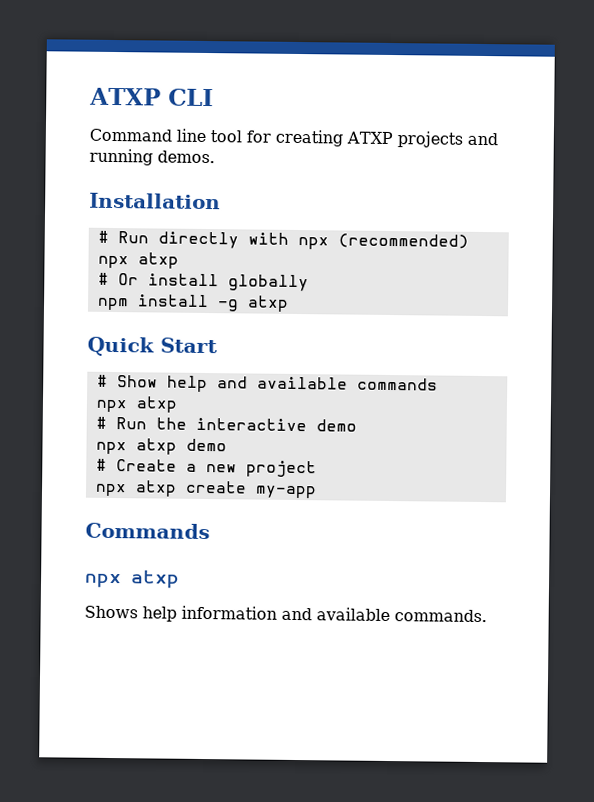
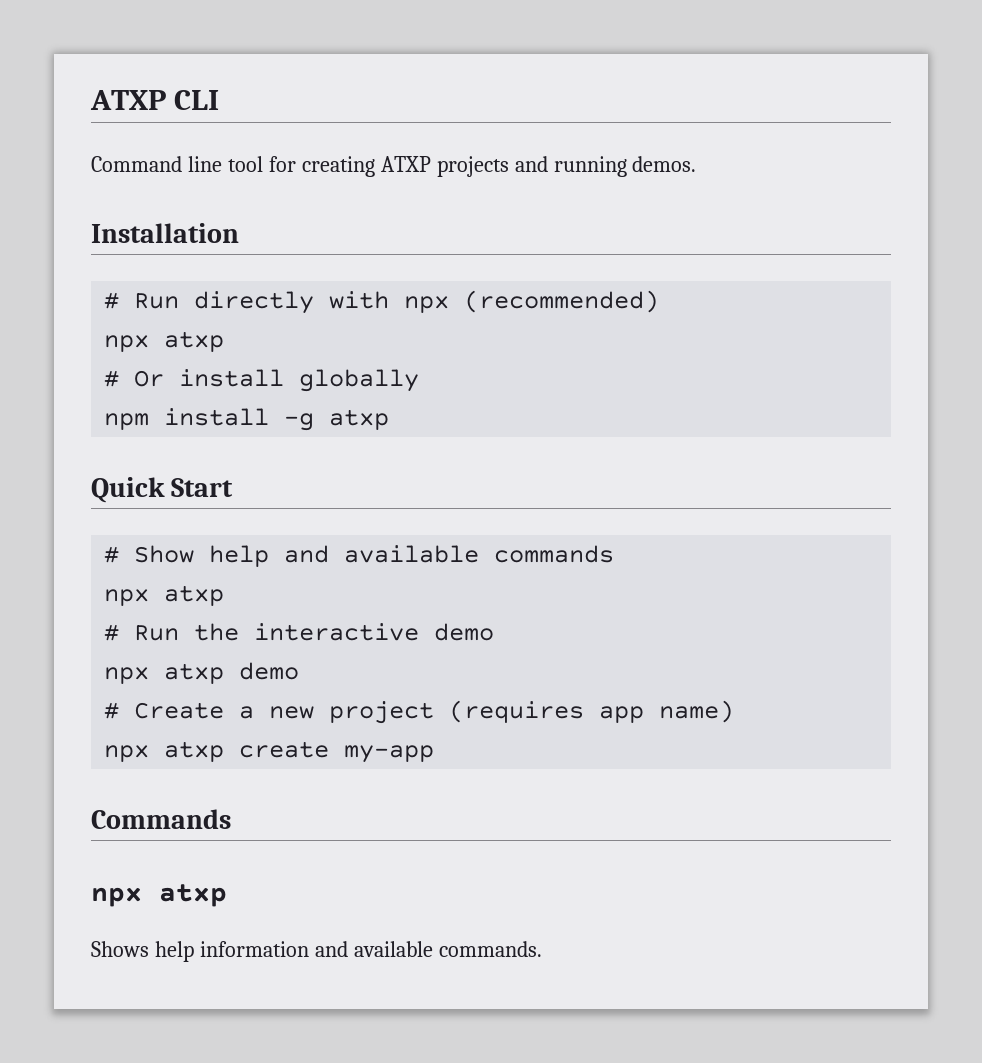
- # Create a new project
+ # Create a new project (requires app name)

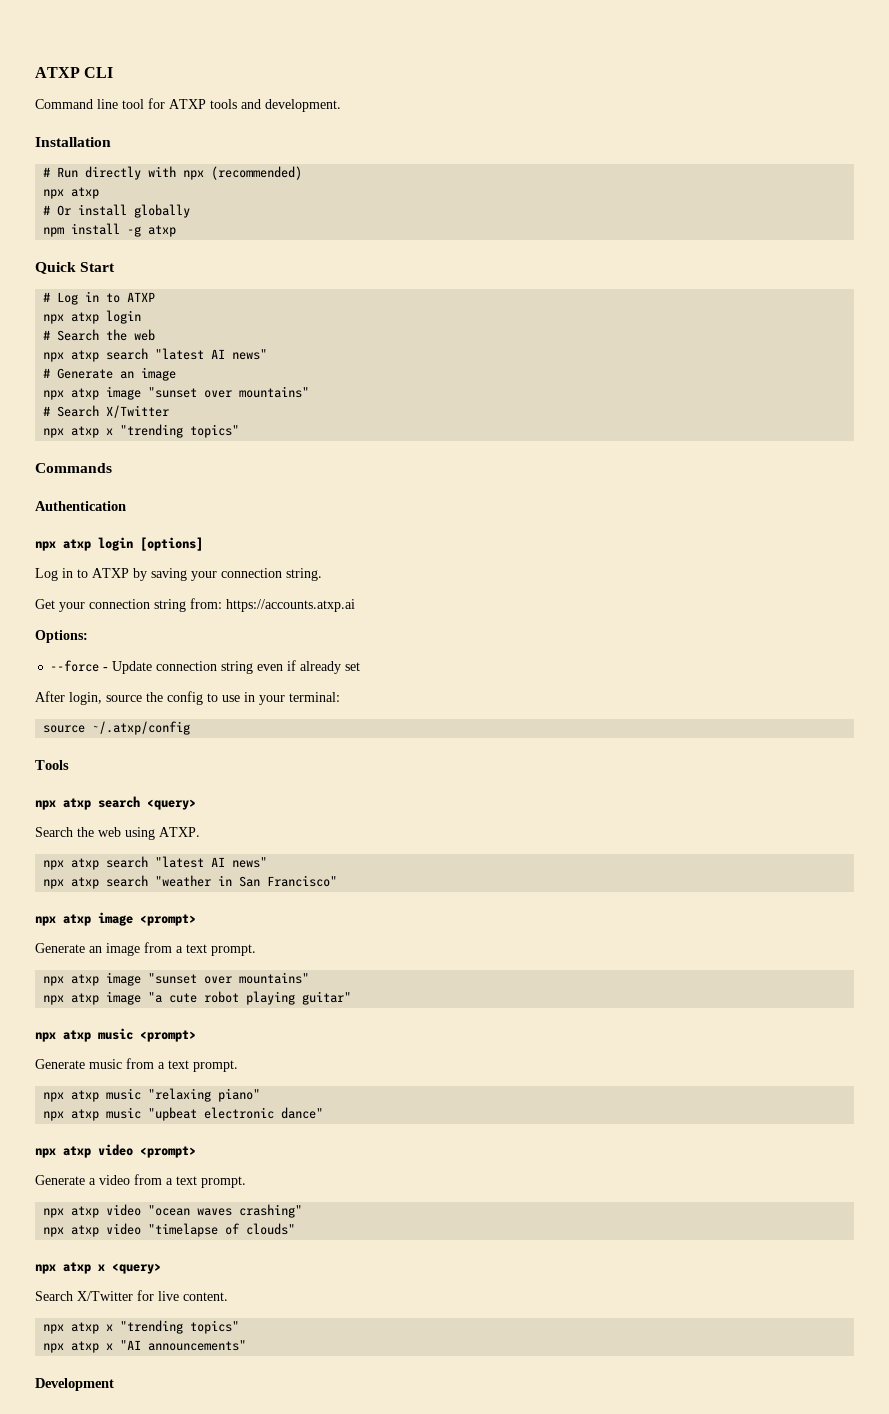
- Command line tool for creating ATXP projects and running demos.
+ Command line tool for ATXP tools and development.
- # Show help and available commands
- npx atxp
- # Run the interactive demo
- npx atxp demo
- # Create a new project (requires app name)
- npx atxp create my-app
+ # Log in to ATXP
+ npx atxp login
+ # Search the web
+ npx atxp search "latest AI news"
+ # Generate an image
+ npx atxp image "sunset over mountains"
+ # Search X/Twitter
+ npx atxp x "trending topics"
  Commands
- npx atxp
- Shows help information and available commands.
+ Authentication
+ npx atxp login [options]
+ Log in to ATXP by saving your connection string.
+ Get your connection string from: https://accounts.atxp.ai
+ Options:
+ --force - Update connection string even if already set
+ After login, source the config to use in your terminal:
+ source ~/.atxp/config
+ Tools
+ npx atxp search <query>
+ Search the web using ATXP.
+ npx atxp search "latest AI news"
+ npx atxp search "weather in San Francisco"
+ npx atxp image <prompt>
+ Generate an image from a text prompt.
+ npx atxp image "sunset over mountains"
+ npx atxp image "a cute robot playing guitar"
+ npx atxp music <prompt>
+ Generate music from a text prompt.
+ npx atxp music "relaxing piano"
+ npx atxp music "upbeat electronic dance"
+ npx atxp video <prompt>
+ Generate a video from a text prompt.
+ npx atxp video "ocean waves crashing"
+ npx atxp video "timelapse of clouds"
+ npx atxp x <query>
+ Search X/Twitter for live content.
+ npx atxp x "trending topics"
+ npx atxp x "AI announcements"
+ Development

